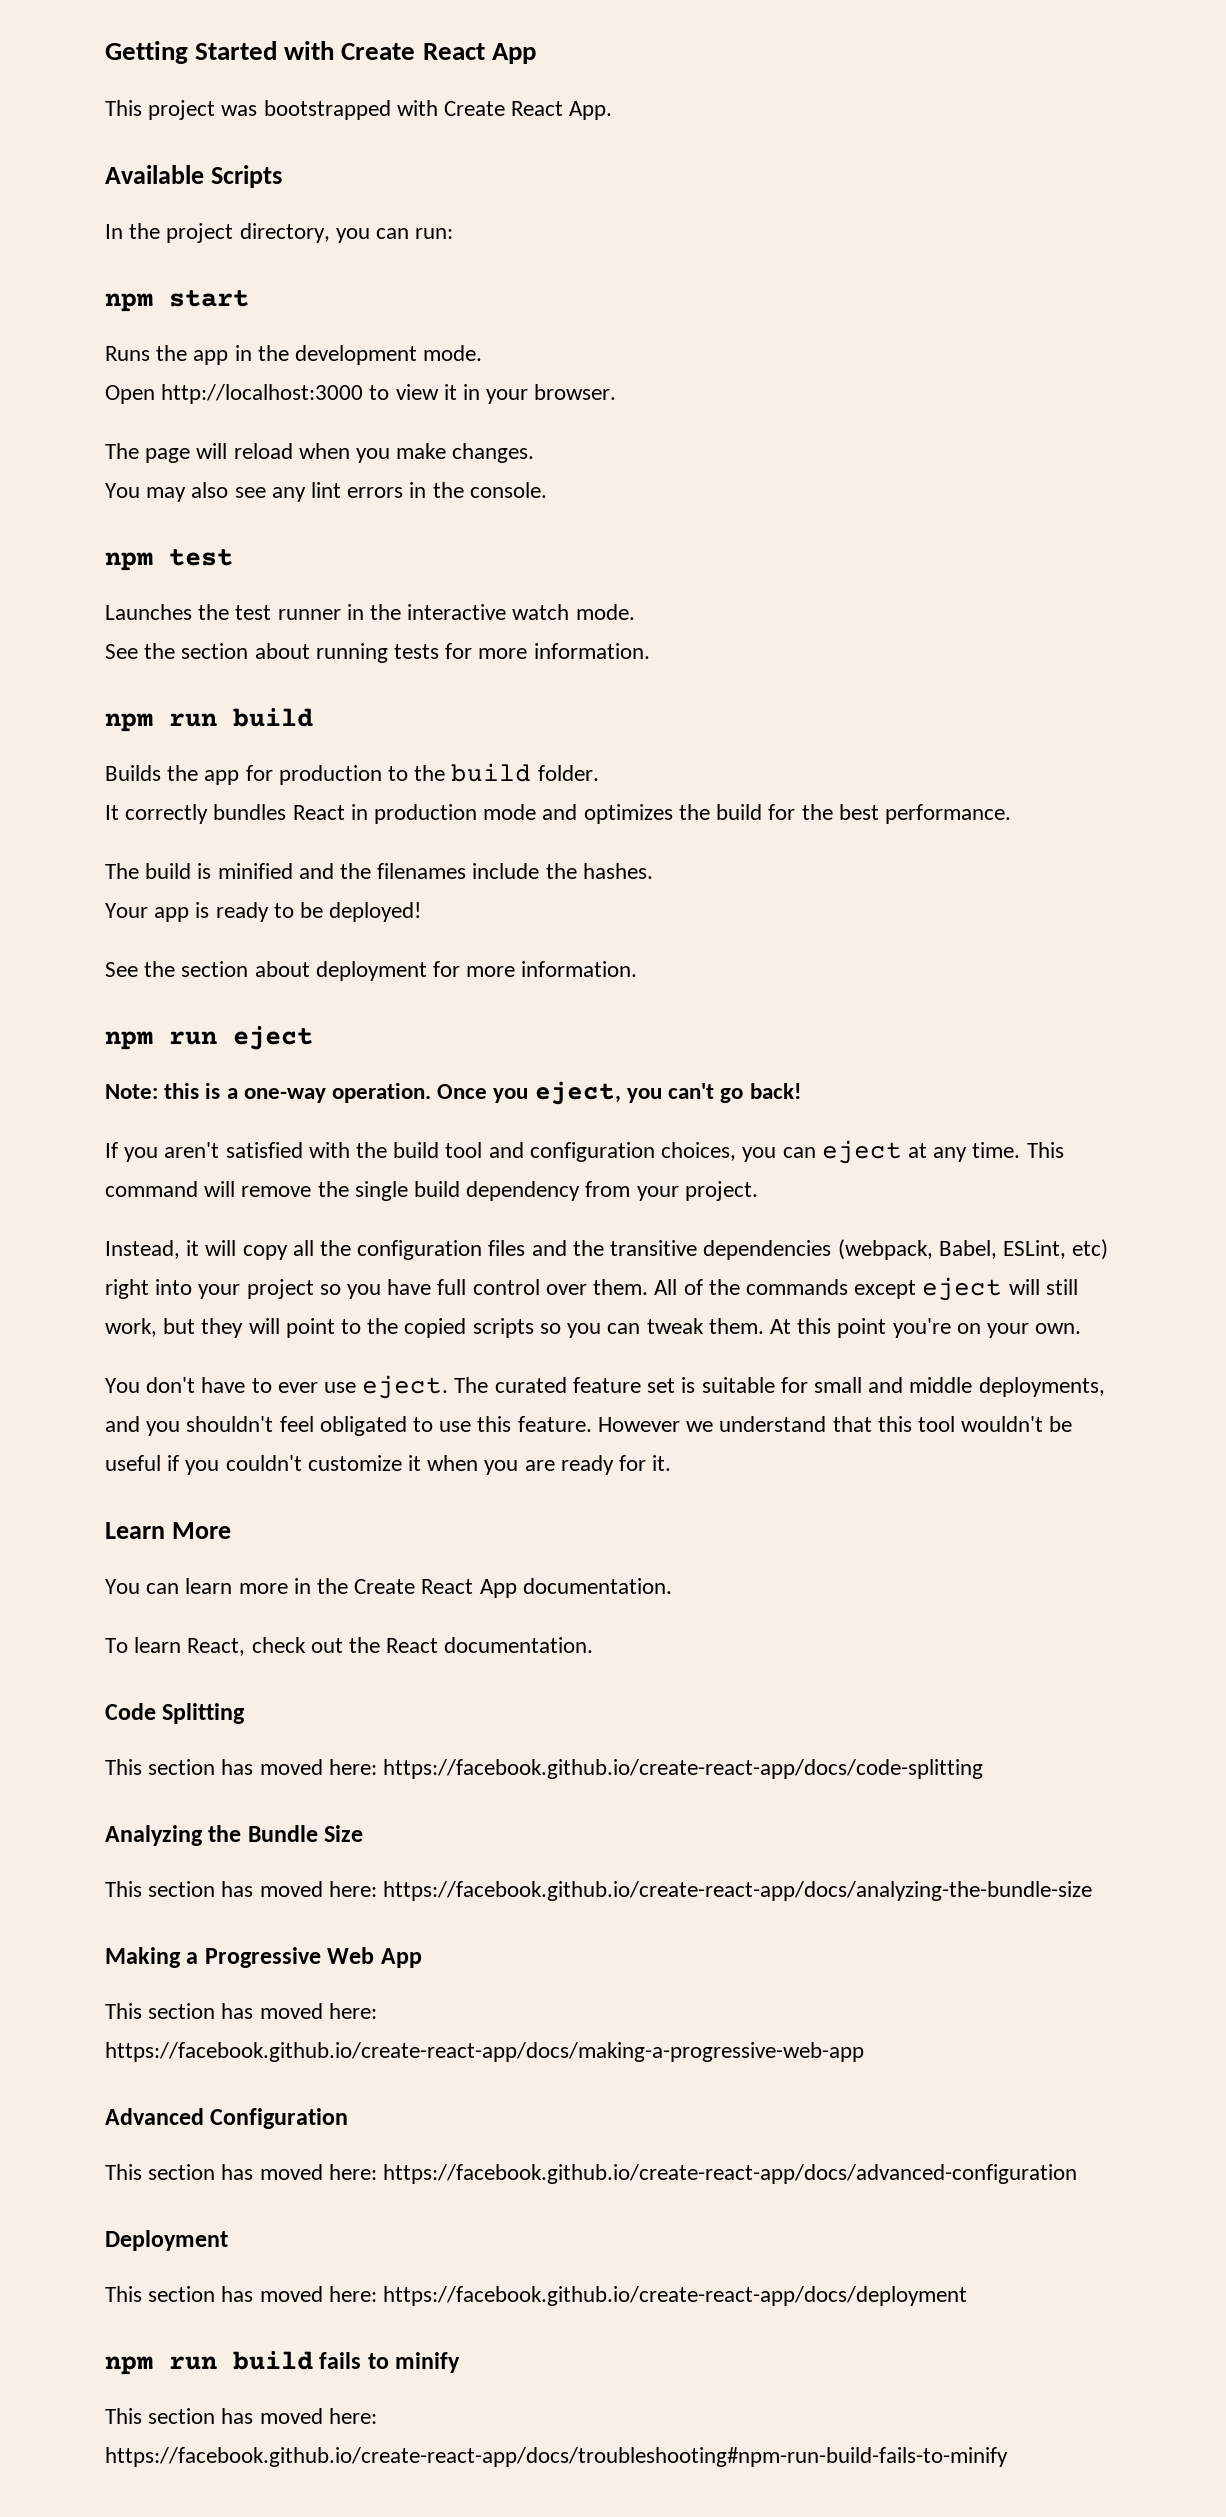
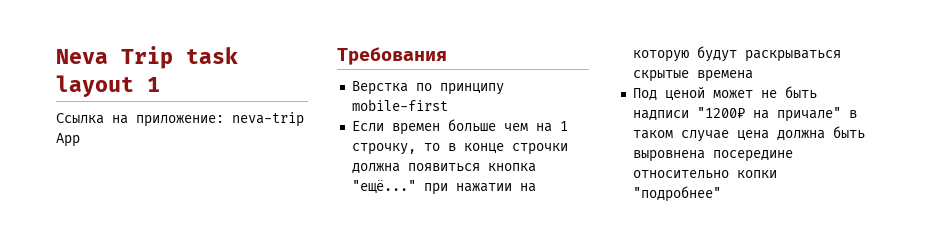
- Getting Started with Create React App
- This project was bootstrapped with Create React App.
- Available Scripts
- In the project directory, you can run:
- npm start
- Runs the app in the development mode.
- Open http://localhost:3000 to view it in your browser.
- The page will reload when you make changes.
- You may also see any lint errors in the console.
- npm test
- Launches the test runner in the interactive watch mode.
- See the section about running tests for more information.
- npm run build
- Builds the app for production to the build folder.
- It correctly bundles React in production mode and optimizes the build for the best performance.
- The build is minified and the filenames include the hashes.
- Your app is ready to be deployed!
- See the section about deployment for more information.
- npm run eject
- Note: this is a one-way operation. Once you eject, you can't go back!
- If you aren't satisfied with the build tool and configuration choices, you can eject at any time. This command will remove the single build dependency from your project.
- Instead, it will copy all the configuration files and the transitive dependencies (webpack, Babel, ESLint, etc) right into your project so you have full control over them. All of the commands except eject will still work, but they will point to the copied scripts so you can tweak them. At this point you're on your own.
- You don't have to ever use eject. The curated feature set is suitable for small and middle deployments, and you shouldn't feel obligated to use this feature. However we understand that this tool wouldn't be useful if you couldn't customize it when you are ready for it.
- Learn More
- You can learn more in the Create React App documentation.
- To learn React, check out the React documentation.
- Code Splitting
- This section has moved here: https://facebook.github.io/create-react-app/docs/code-splitting
- Analyzing the Bundle Size
- This section has moved here: https://facebook.github.io/create-react-app/docs/analyzing-the-bundle-size
- Making a Progressive Web App
- This section has moved here: https://facebook.github.io/create-react-app/docs/making-a-progressive-web-app
- Advanced Configuration
- This section has moved here: https://facebook.github.io/create-react-app/docs/advanced-configuration
- Deployment
- This section has moved here: https://facebook.github.io/create-react-app/docs/deployment
- npm run build fails to minify
- This section has moved here: https://facebook.github.io/create-react-app/docs/troubleshooting#npm-run-build-fails-to-minify
+ Neva Trip task layout 1
+ Ссылка на приложение: neva-trip App
+ Требования
+ Верстка по принципу mobile-first
+ Если времен больше чем на 1 строчку, то в конце строчки должна появиться кнопка "ещё..." при нажатии на которую будут раскрываться скрытые времена
+ Под ценой может не быть надписи "1200₽ на причале" в таком случае цена должна быть выровнена посередине относительно копки "подробнее"

